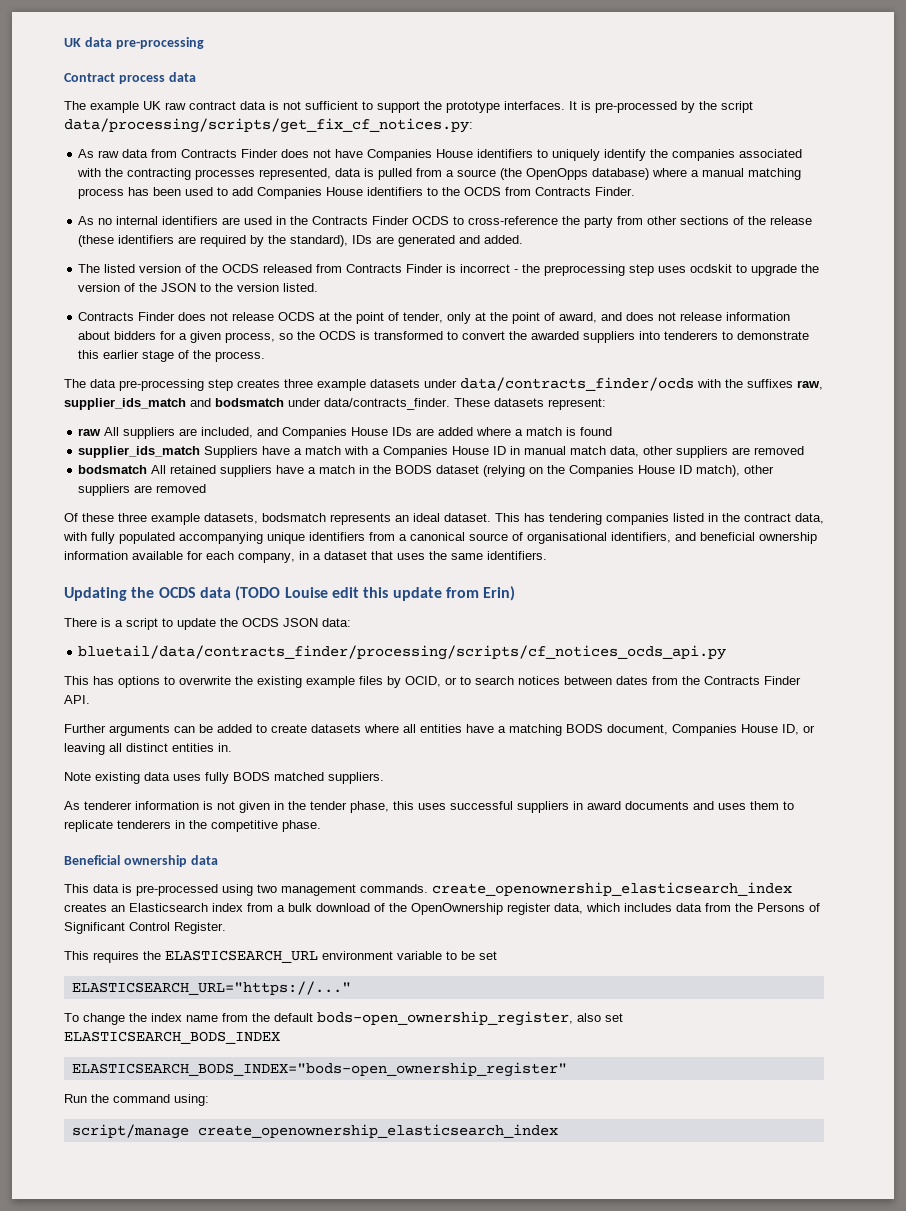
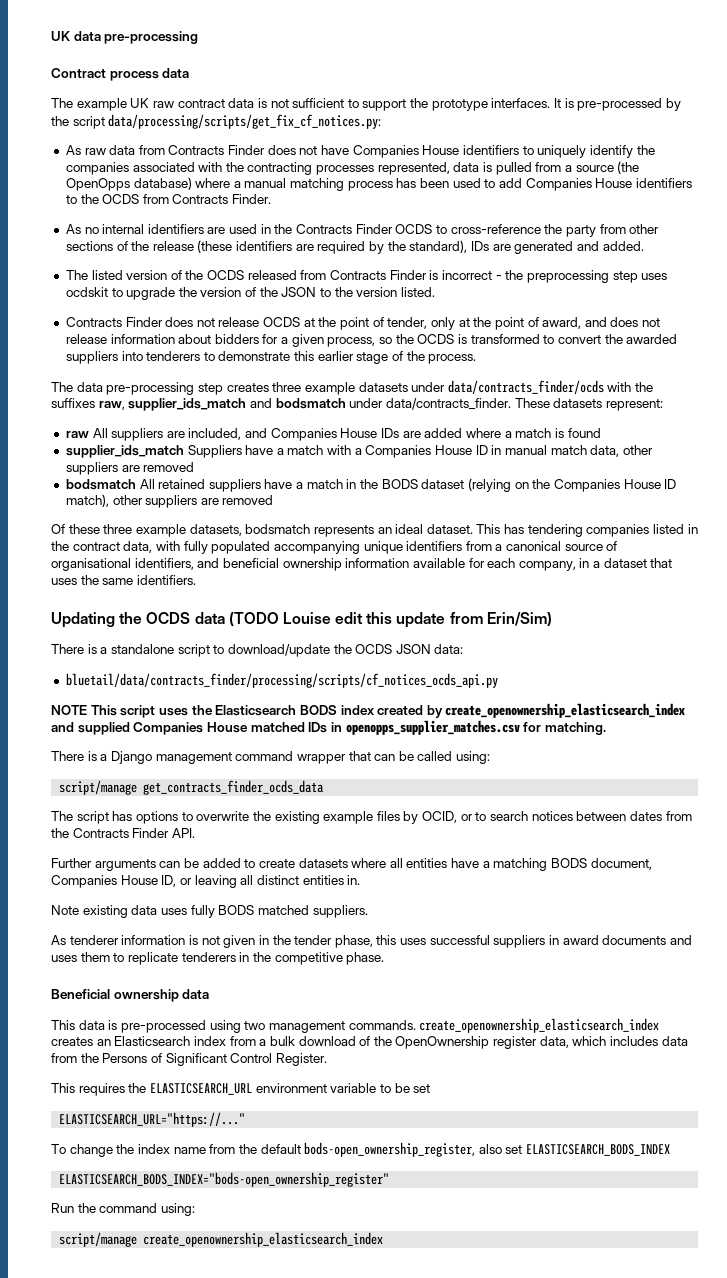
- Updating the OCDS data (TODO Louise edit this update from Erin)
- There is a script to update the OCDS JSON data:
+ Updating the OCDS data (TODO Louise edit this update from Erin/Sim)
+ There is a standalone script to download/update the OCDS JSON data:
- This has options to overwrite the existing example files by OCID, or to search notices between dates from the Contracts Finder API.
+ NOTE This script uses the Elasticsearch BODS index created by create_openownership_elasticsearch_index and supplied Companies House matched IDs in openopps_supplier_matches.csv for matching.
+ There is a Django management command wrapper that can be called using:
+ script/manage get_contracts_finder_ocds_data
+ The script has options to overwrite the existing example files by OCID, or to search notices between dates from the Contracts Finder API.

